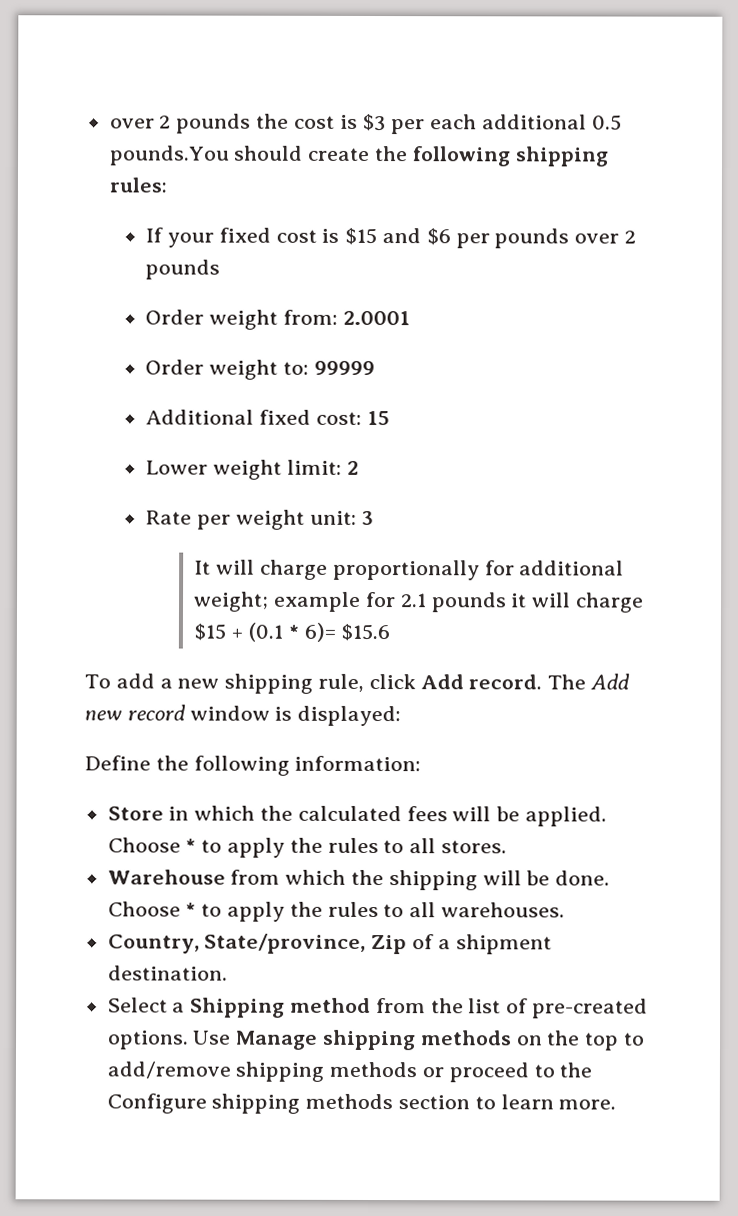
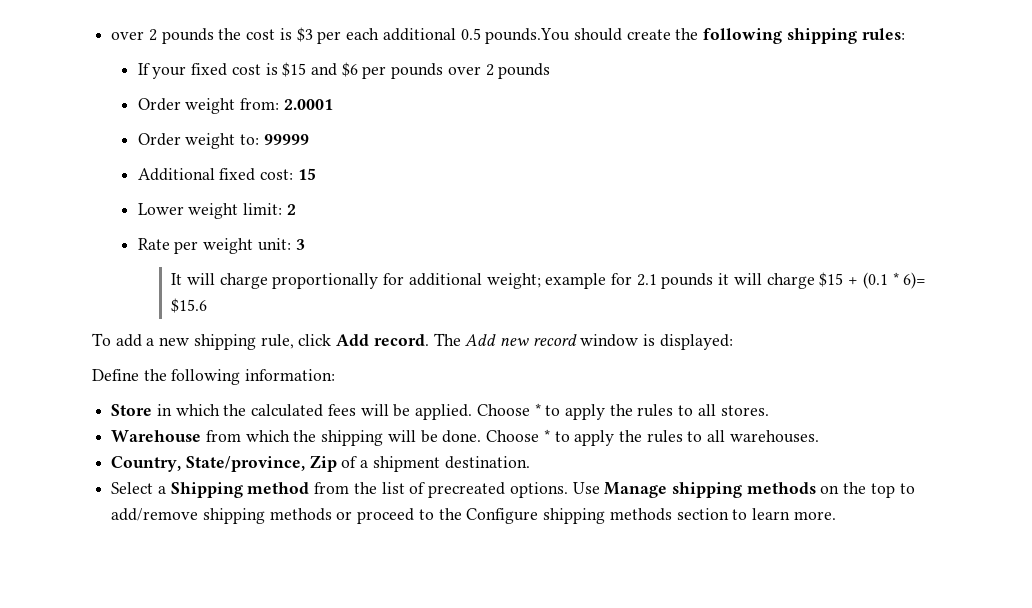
- Select a Shipping method from the list of pre-created options.
+ Select a Shipping method from the list of precreated options.

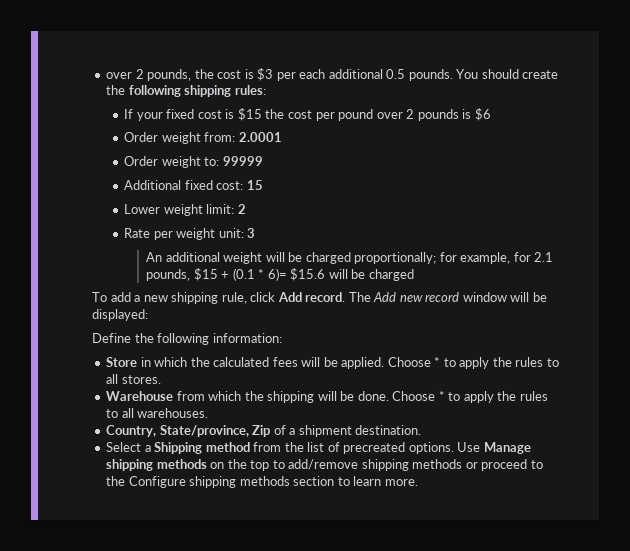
- over 2 pounds the cost is $3 per each additional 0.5 pounds.You should create the following shipping rules:
+ over 2 pounds, the cost is $3 per each additional 0.5 pounds. You should create the following shipping rules:
- If your fixed cost is $15 and $6 per pounds over 2 pounds
+ If your fixed cost is $15 the cost per pound over 2 pounds is $6
- It will charge proportionally for additional weight; example for 2.1 pounds it will charge $15 + (0.1 * 6)= $15.6
+ An additional weight will be charged proportionally; for example, for 2.1 pounds, $15 + (0.1 * 6)= $15.6 will be charged
- The Add new record window is displayed:
+ The Add new record window will be displayed:

